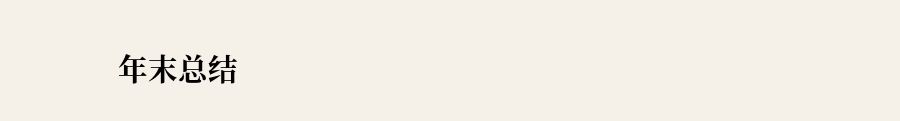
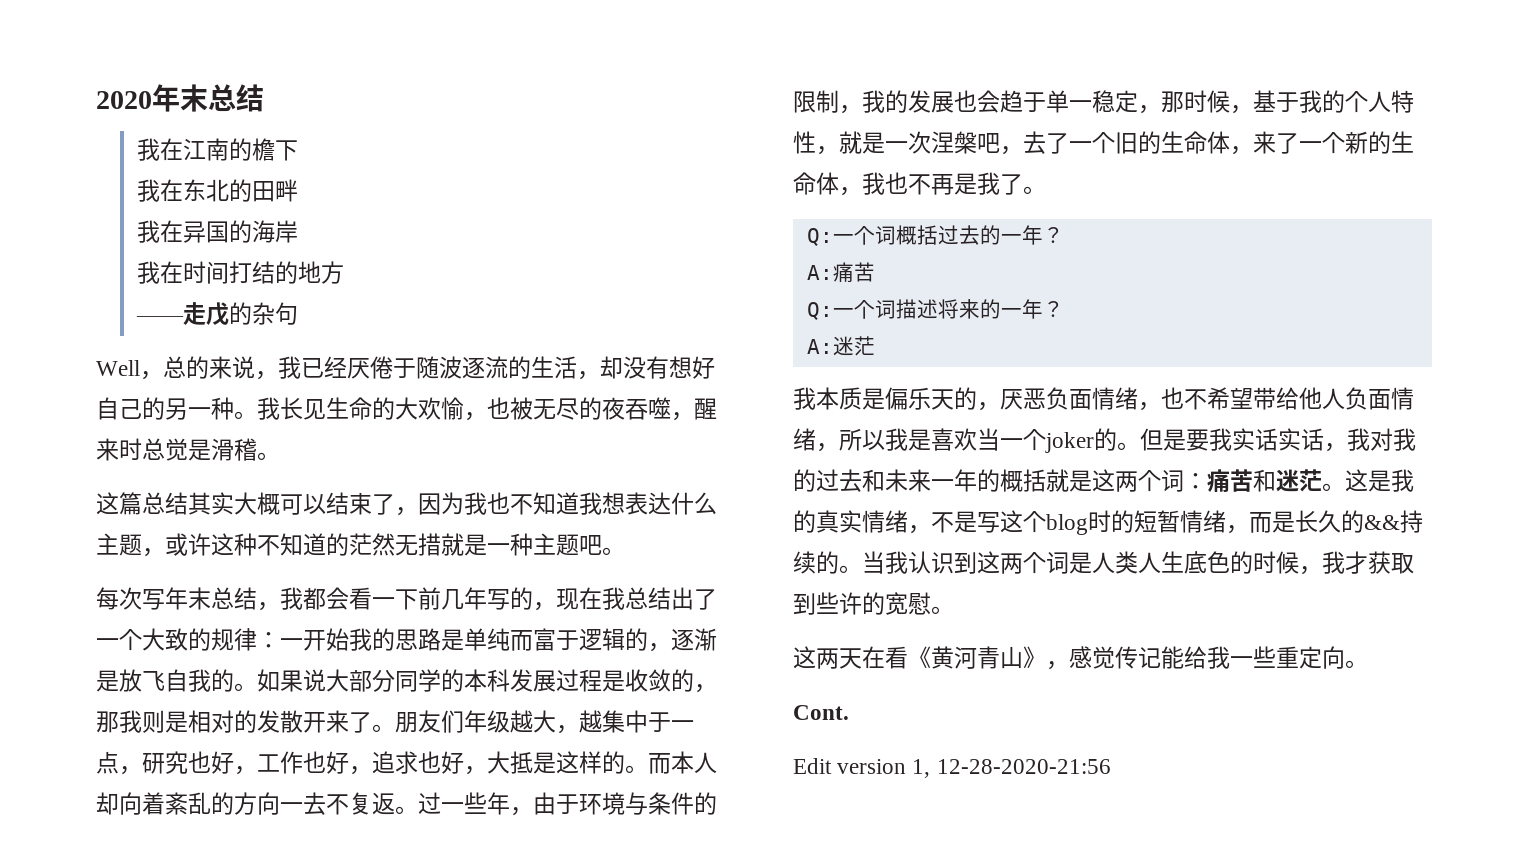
- 年末总结
+ 2020年末总结
+ 我在江南的檐下
+ 我在东北的田畔
+ 我在异国的海岸
+ 我在时间打结的地方
+ ——走戊的杂句
+ Well，总的来说，我已经厌倦于随波逐流的生活，却没有想好自己的另一种。我长见生命的大欢愉，也被无尽的夜吞噬，醒来时总觉是滑稽。
+ 这篇总结其实大概可以结束了，因为我也不知道我想表达什么主题，或许这种不知道的茫然无措就是一种主题吧。
+ 每次写年末总结，我都会看一下前几年写的，现在我总结出了一个大致的规律：一开始我的思路是单纯而富于逻辑的，逐渐是放飞自我的。如果说大部分同学的本科发展过程是收敛的，那我则是相对的发散开来了。朋友们年级越大，越集中于一点，研究也好，工作也好，追求也好，大抵是这样的。而本人却向着紊乱的方向一去不复返。过一些年，由于环境与条件的限制，我的发展也会趋于单一稳定，那时候，基于我的个人特性，就是一次涅槃吧，去了一个旧的生命体，来了一个新的生命体，我也不再是我了。
+ Q:一个词概括过去的一年？
+ A:痛苦
+ Q:一个词描述将来的一年？
+ A:迷茫
+ 我本质是偏乐天的，厌恶负面情绪，也不希望带给他人负面情绪，所以我是喜欢当一个joker的。但是要我实话实话，我对我的过去和未来一年的概括就是这两个词：痛苦和迷茫。这是我的真实情绪，不是写这个blog时的短暂情绪，而是长久的&&持续的。当我认识到这两个词是人类人生底色的时候，我才获取到些许的宽慰。
+ 这两天在看《黄河青山》，感觉传记能给我一些重定向。
+ Cont.
+ Edit version 1, 12-28-2020-21:56

